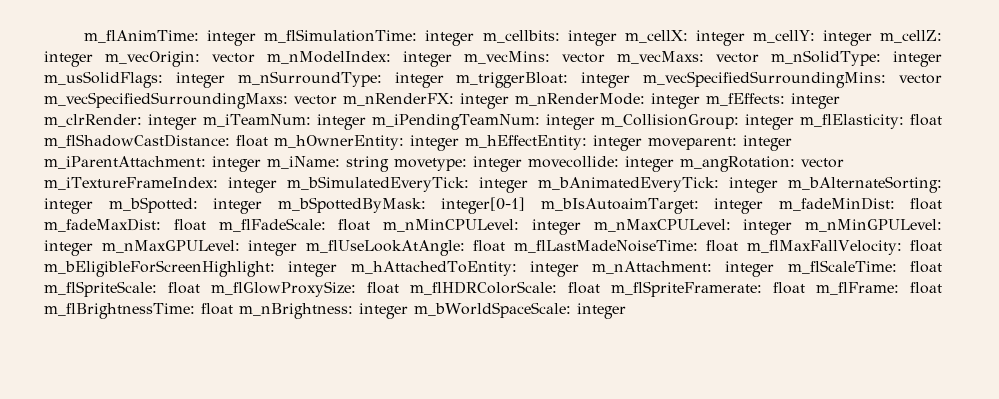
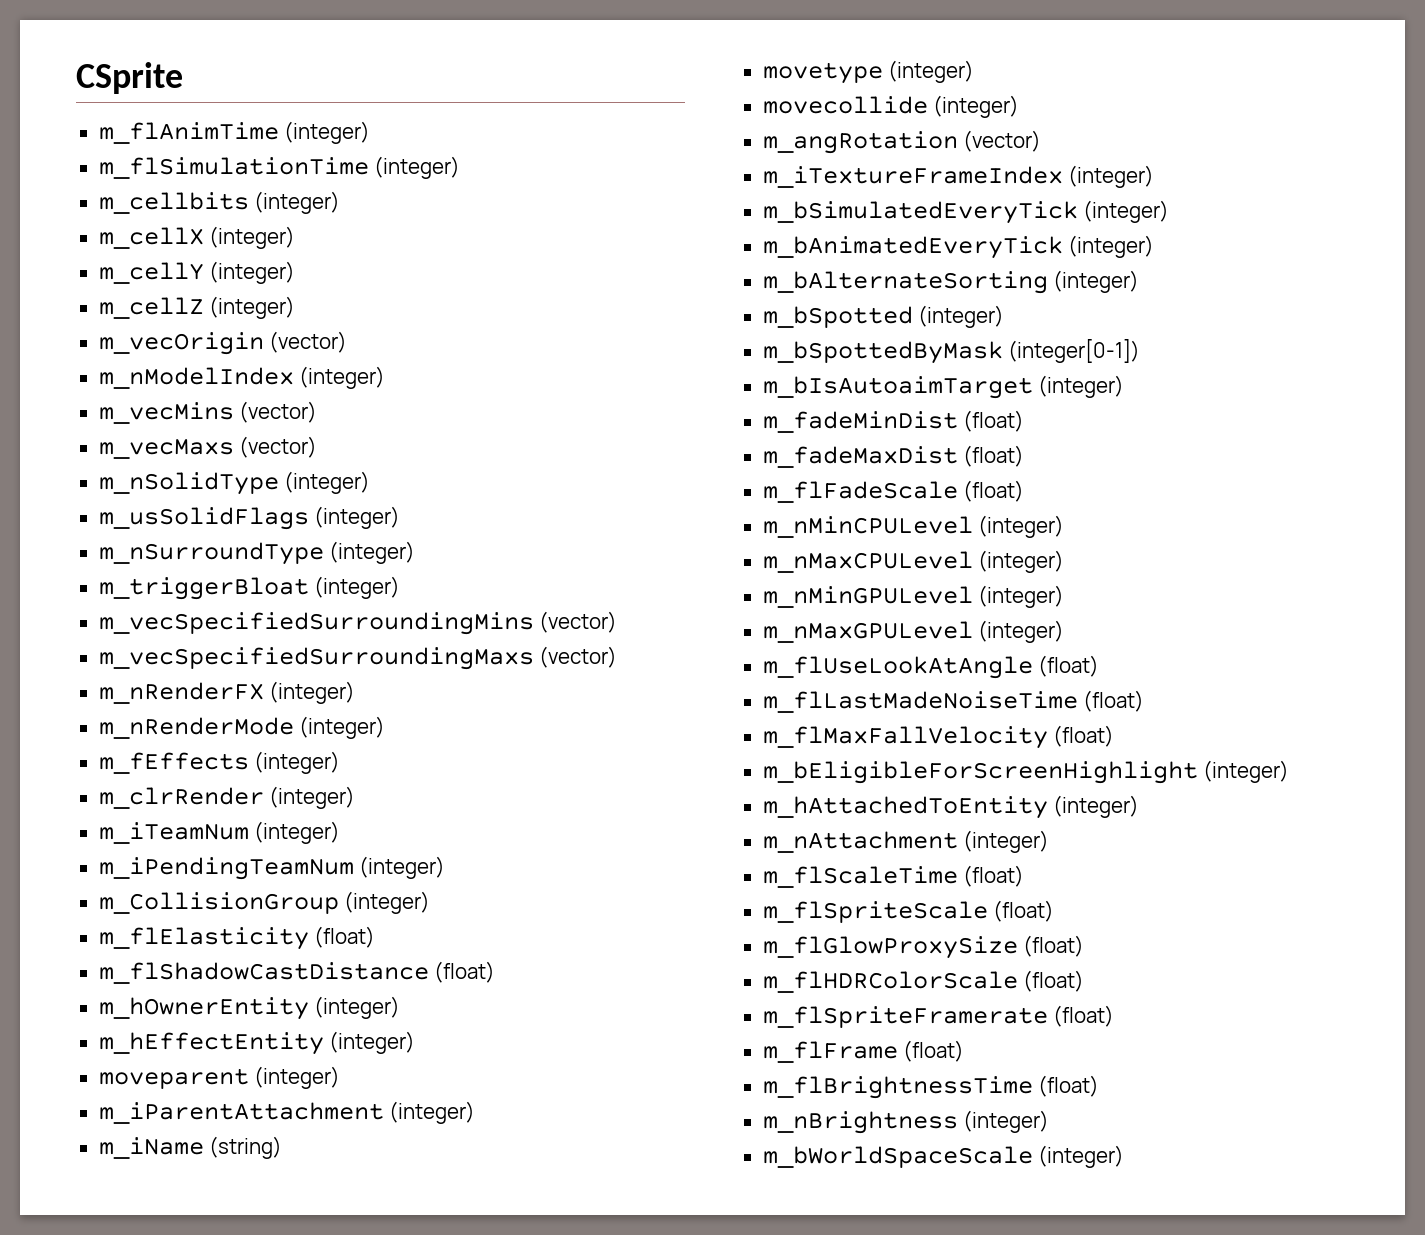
- m_flAnimTime: integer m_flSimulationTime: integer m_cellbits: integer m_cellX: integer m_cellY: integer m_cellZ: integer m_vecOrigin: vector m_nModelIndex: integer m_vecMins: vector m_vecMaxs: vector m_nSolidType: integer m_usSolidFlags: integer m_nSurroundType: integer m_triggerBloat: integer m_vecSpecifiedSurroundingMins: vector m_vecSpecifiedSurroundingMaxs: vector m_nRenderFX: integer m_nRenderMode: integer m_fEffects: integer m_clrRender: integer m_iTeamNum: integer m_iPendingTeamNum: integer m_CollisionGroup: integer m_flElasticity: float m_flShadowCastDistance: float m_hOwnerEntity: integer m_hEffectEntity: integer moveparent: integer m_iParentAttachment: integer m_iName: string movetype: integer movecollide: integer m_angRotation: vector m_iTextureFrameIndex: integer m_bSimulatedEveryTick: integer m_bAnimatedEveryTick: integer m_bAlternateSorting: integer m_bSpotted: integer m_bSpottedByMask: integer[0-1] m_bIsAutoaimTarget: integer m_fadeMinDist: float m_fadeMaxDist: float m_flFadeScale: float m_nMinCPULevel: integer m_nMaxCPULevel: integer m_nMinGPULevel: integer m_nMaxGPULevel: integer m_flUseLookAtAngle: float m_flLastMadeNoiseTime: float m_flMaxFallVelocity: float m_bEligibleForScreenHighlight: integer m_hAttachedToEntity: integer m_nAttachment: integer m_flScaleTime: float m_flSpriteScale: float m_flGlowProxySize: float m_flHDRColorScale: float m_flSpriteFramerate: float m_flFrame: float m_flBrightnessTime: float m_nBrightness: integer m_bWorldSpaceScale: integer
+ CSprite
+ m_flAnimTime (integer)
+ m_flSimulationTime (integer)
+ m_cellbits (integer)
+ m_cellX (integer)
+ m_cellY (integer)
+ m_cellZ (integer)
+ m_vecOrigin (vector)
+ m_nModelIndex (integer)
+ m_vecMins (vector)
+ m_vecMaxs (vector)
+ m_nSolidType (integer)
+ m_usSolidFlags (integer)
+ m_nSurroundType (integer)
+ m_triggerBloat (integer)
+ m_vecSpecifiedSurroundingMins (vector)
+ m_vecSpecifiedSurroundingMaxs (vector)
+ m_nRenderFX (integer)
+ m_nRenderMode (integer)
+ m_fEffects (integer)
+ m_clrRender (integer)
+ m_iTeamNum (integer)
+ m_iPendingTeamNum (integer)
+ m_CollisionGroup (integer)
+ m_flElasticity (float)
+ m_flShadowCastDistance (float)
+ m_hOwnerEntity (integer)
+ m_hEffectEntity (integer)
+ moveparent (integer)
+ m_iParentAttachment (integer)
+ m_iName (string)
+ movetype (integer)
+ movecollide (integer)
+ m_angRotation (vector)
+ m_iTextureFrameIndex (integer)
+ m_bSimulatedEveryTick (integer)
+ m_bAnimatedEveryTick (integer)
+ m_bAlternateSorting (integer)
+ m_bSpotted (integer)
+ m_bSpottedByMask (integer[0-1])
+ m_bIsAutoaimTarget (integer)
+ m_fadeMinDist (float)
+ m_fadeMaxDist (float)
+ m_flFadeScale (float)
+ m_nMinCPULevel (integer)
+ m_nMaxCPULevel (integer)
+ m_nMinGPULevel (integer)
+ m_nMaxGPULevel (integer)
+ m_flUseLookAtAngle (float)
+ m_flLastMadeNoiseTime (float)
+ m_flMaxFallVelocity (float)
+ m_bEligibleForScreenHighlight (integer)
+ m_hAttachedToEntity (integer)
+ m_nAttachment (integer)
+ m_flScaleTime (float)
+ m_flSpriteScale (float)
+ m_flGlowProxySize (float)
+ m_flHDRColorScale (float)
+ m_flSpriteFramerate (float)
+ m_flFrame (float)
+ m_flBrightnessTime (float)
+ m_nBrightness (integer)
+ m_bWorldSpaceScale (integer)

